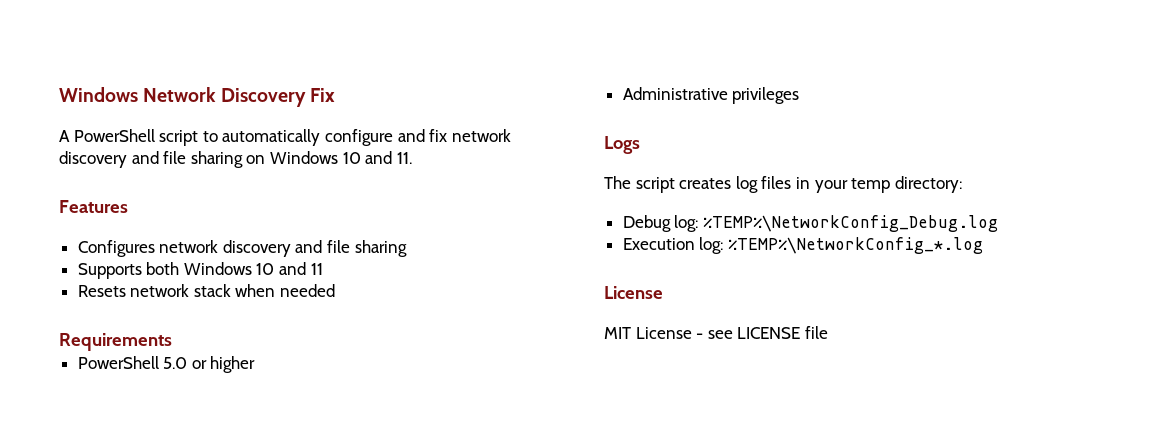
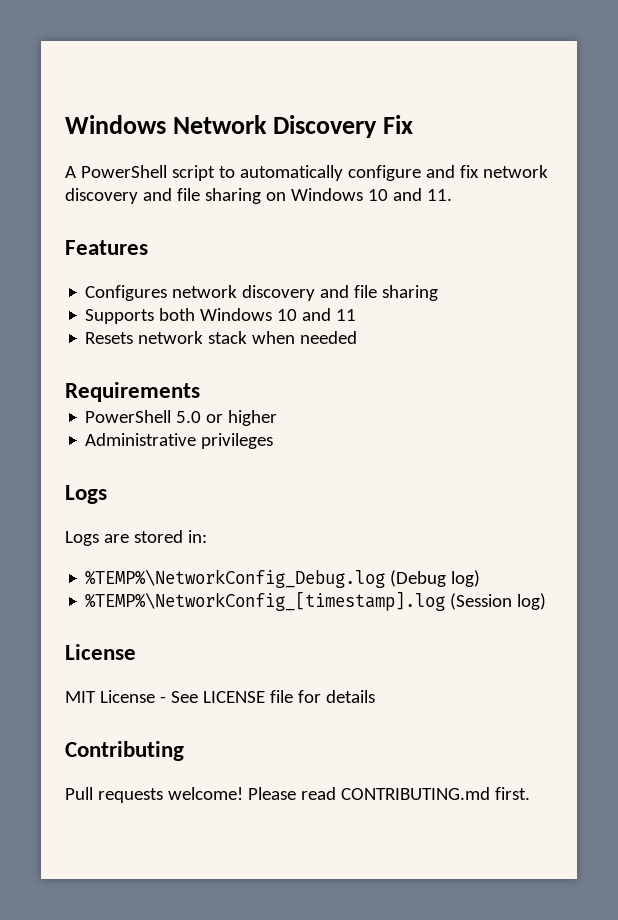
- The script creates log files in your temp directory:
- Debug log: %TEMP%\NetworkConfig_Debug.log
- Execution log: %TEMP%\NetworkConfig_*.log
+ Logs are stored in:
+ %TEMP%\NetworkConfig_Debug.log (Debug log)
+ %TEMP%\NetworkConfig_[timestamp].log (Session log)
- MIT License - see LICENSE file
+ MIT License - See LICENSE file for details
+ Contributing
+ Pull requests welcome! Please read CONTRIBUTING.md first.

